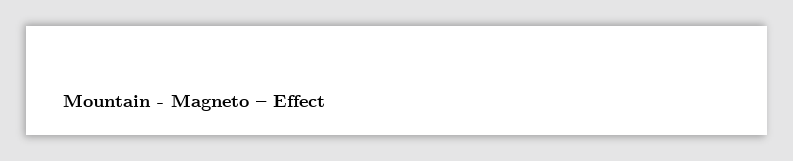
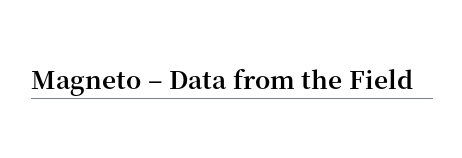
- Mountain - Magneto – Effect
+ Magneto – Data from the Field

